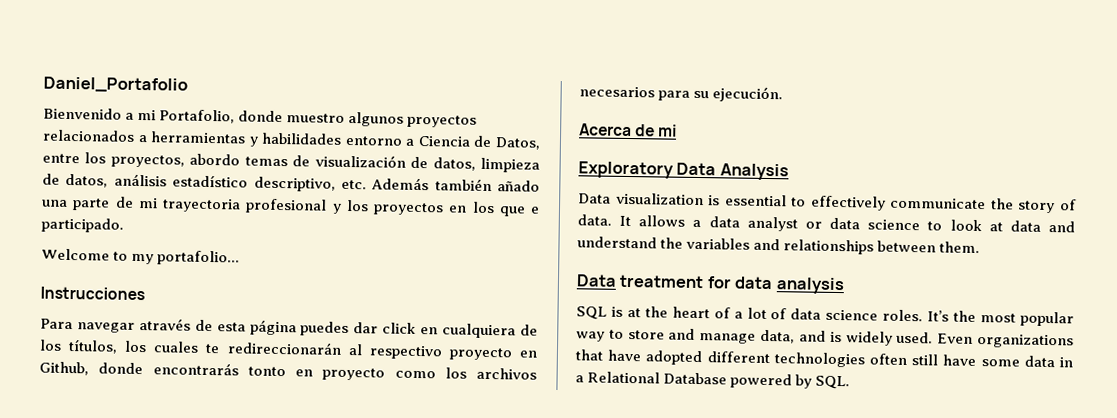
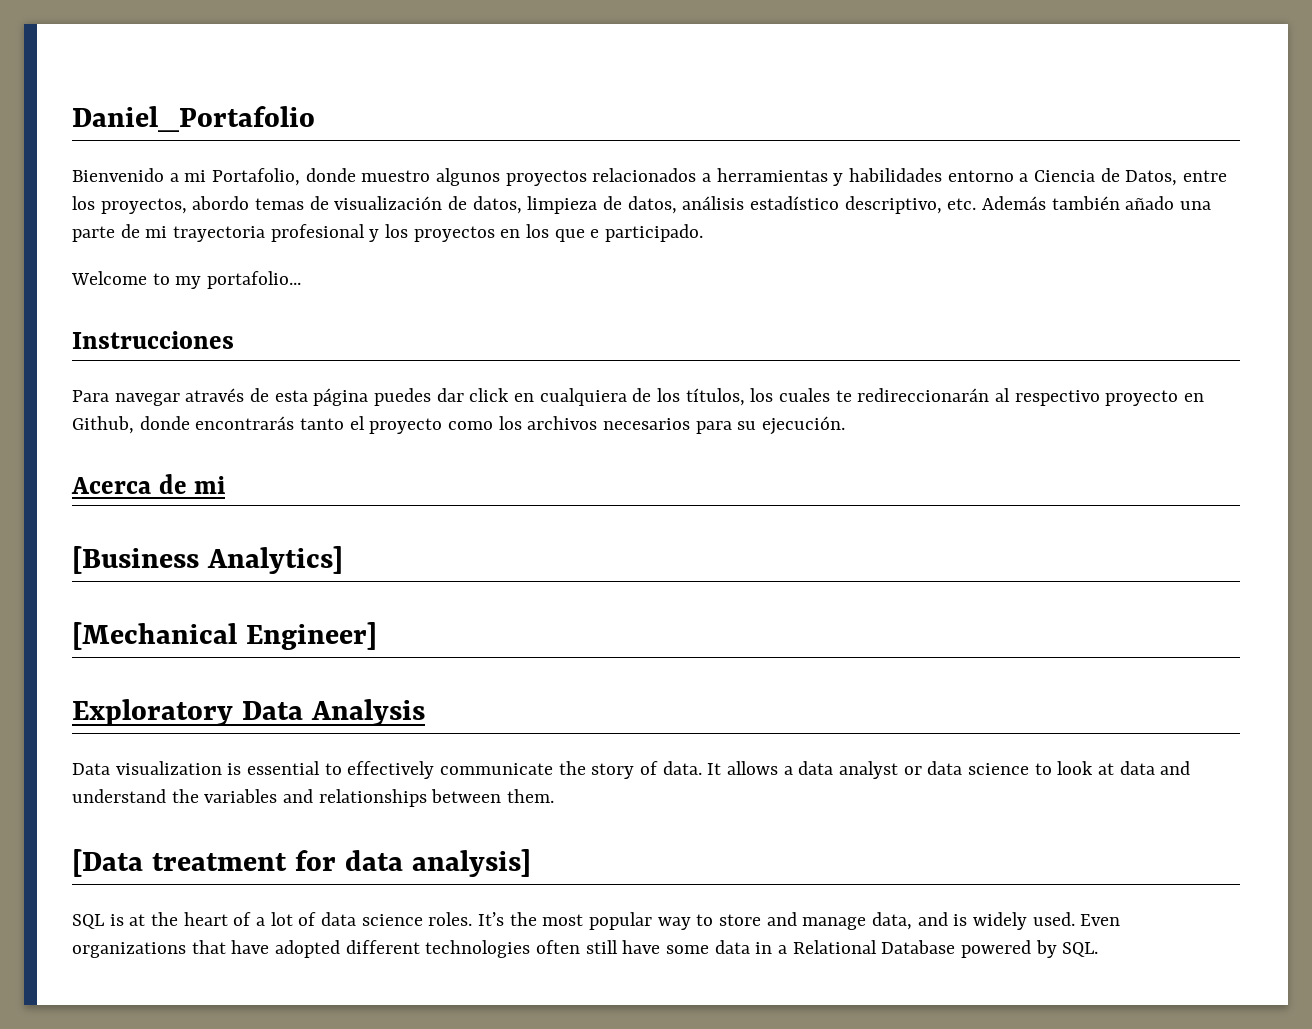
- Para navegar através de esta página puedes dar click en cualquiera de los títulos, los cuales te redireccionarán al respectivo proyecto en Github, donde encontrarás tonto en proyecto como los archivos necesarios para su ejecución.
+ Para navegar através de esta página puedes dar click en cualquiera de los títulos, los cuales te redireccionarán al respectivo proyecto en Github, donde encontrarás tanto el proyecto como los archivos necesarios para su ejecución.
+ [Business Analytics]
+ [Mechanical Engineer]
- Data treatment for data analysis
+ [Data treatment for data analysis]

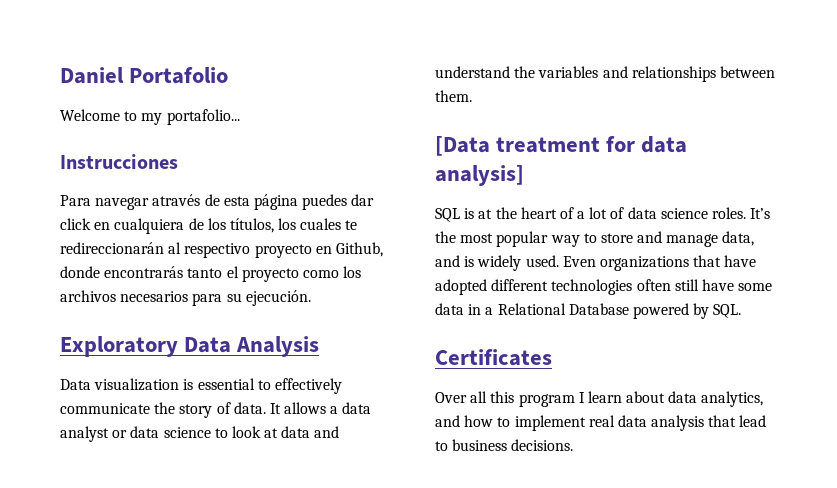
- Daniel_Portafolio
- Bienvenido a mi Portafolio, donde muestro algunos proyectos relacionados a herramientas y habilidades entorno a Ciencia de Datos, entre los proyectos, abordo temas de visualización de datos, limpieza de datos, análisis estadístico descriptivo, etc. Además también añado una parte de mi trayectoria profesional y los proyectos en los que e participado.
+ Daniel Portafolio
- Acerca de mi
- [Business Analytics]
- [Mechanical Engineer]
+ Certificates
+ Over all this program I learn about data analytics, and how to implement real data analysis that lead to business decisions.

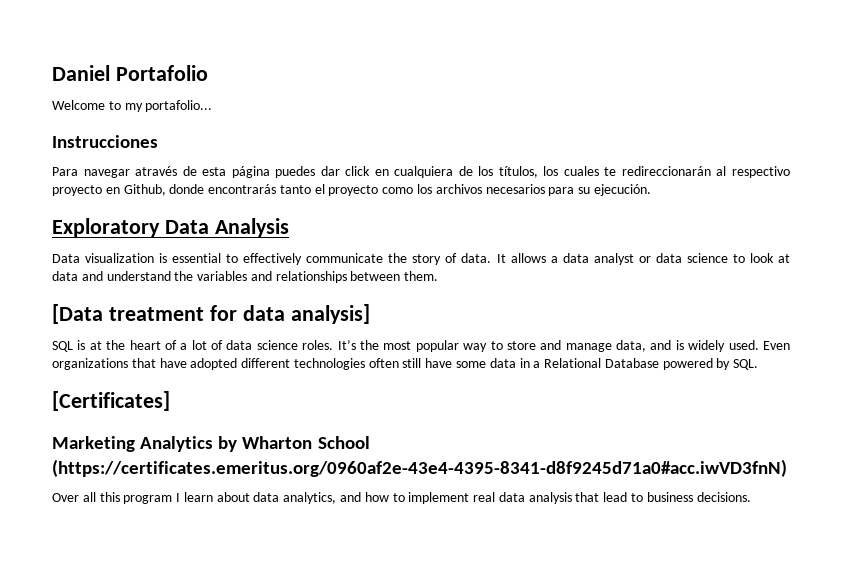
- Certificates
+ [Certificates]
+ Marketing Analytics by Wharton School (https://certificates.emeritus.org/0960af2e-43e4-4395-8341-d8f9245d71a0#acc.iwVD3fnN)

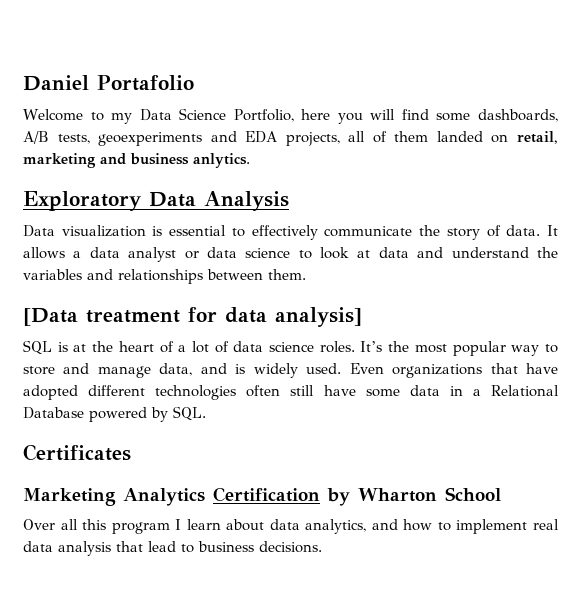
- Welcome to my portafolio...
- Instrucciones
- Para navegar através de esta página puedes dar click en cualquiera de los títulos, los cuales te redireccionarán al respectivo proyecto en Github, donde encontrarás tanto el proyecto como los archivos necesarios para su ejecución.
+ Welcome to my Data Science Portfolio, here you will find some dashboards, A/B tests, geoexperiments and EDA projects, all of them landed on retail, marketing and business anlytics.
- [Certificates]
+ Certificates
- Marketing Analytics by Wharton School (https://certificates.emeritus.org/0960af2e-43e4-4395-8341-d8f9245d71a0#acc.iwVD3fnN)
+ Marketing Analytics Certification by Wharton School

